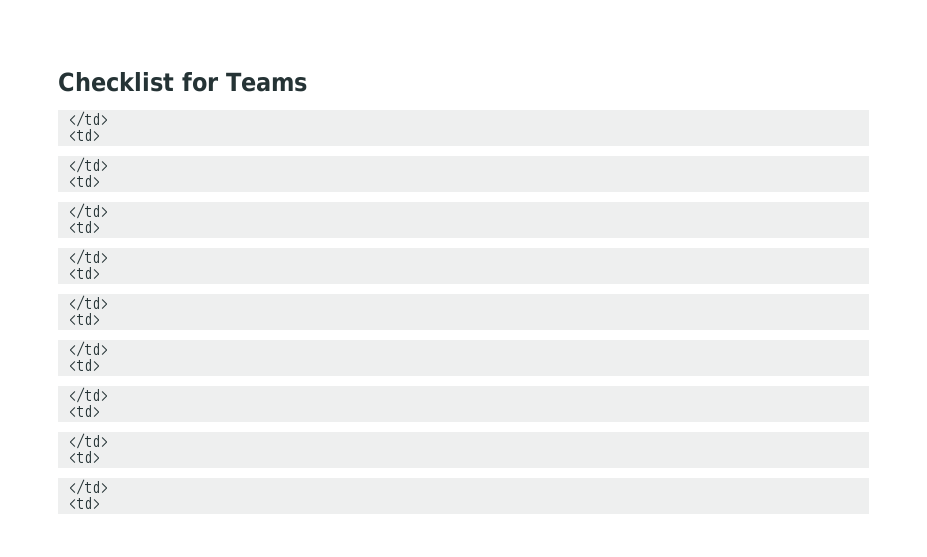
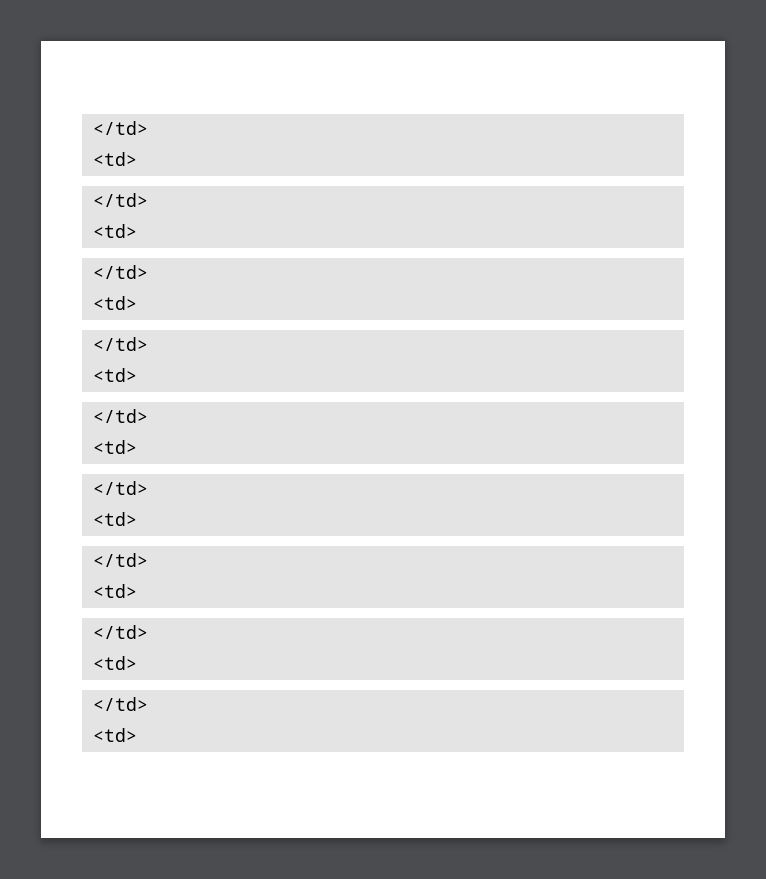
- Checklist for Teams

